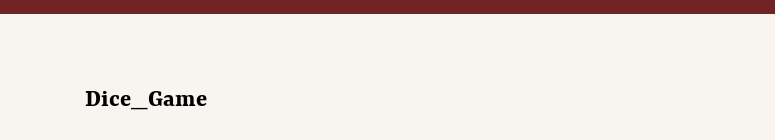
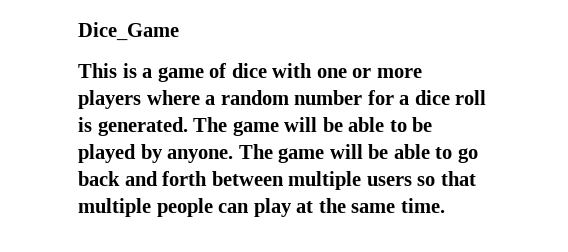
+ This is a game of dice with one or more players where a random number for a dice roll is generated. The game will be able to be played by anyone. The game will be able to go back and forth between multiple users so that multiple people can play at the same time.

